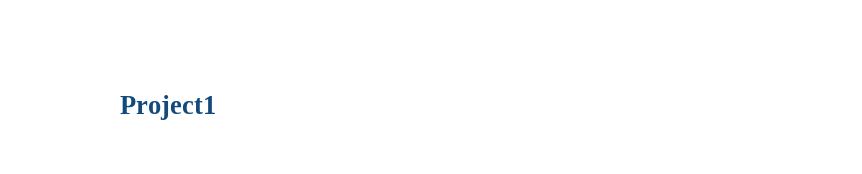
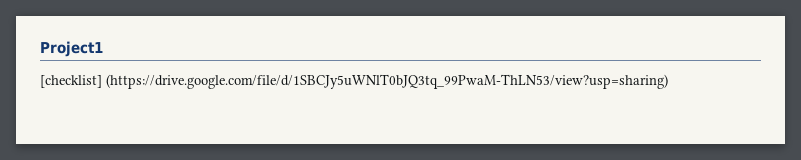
+ [checklist] (https://drive.google.com/file/d/1SBCJy5uWNlT0bJQ3tq_99PwaM-ThLN53/view?usp=sharing)

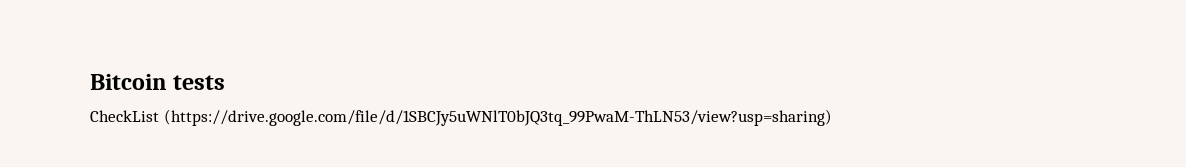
- Project1
- [checklist] (https://drive.google.com/file/d/1SBCJy5uWNlT0bJQ3tq_99PwaM-ThLN53/view?usp=sharing)
+ Bitcoin tests
+ CheckList (https://drive.google.com/file/d/1SBCJy5uWNlT0bJQ3tq_99PwaM-ThLN53/view?usp=sharing)

